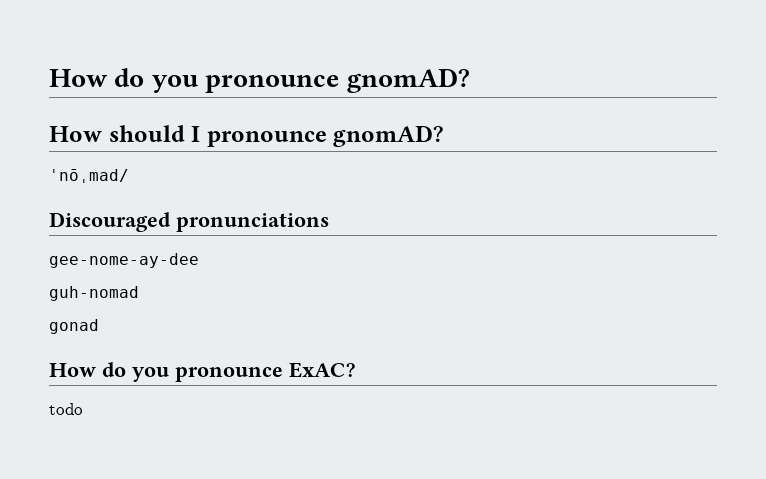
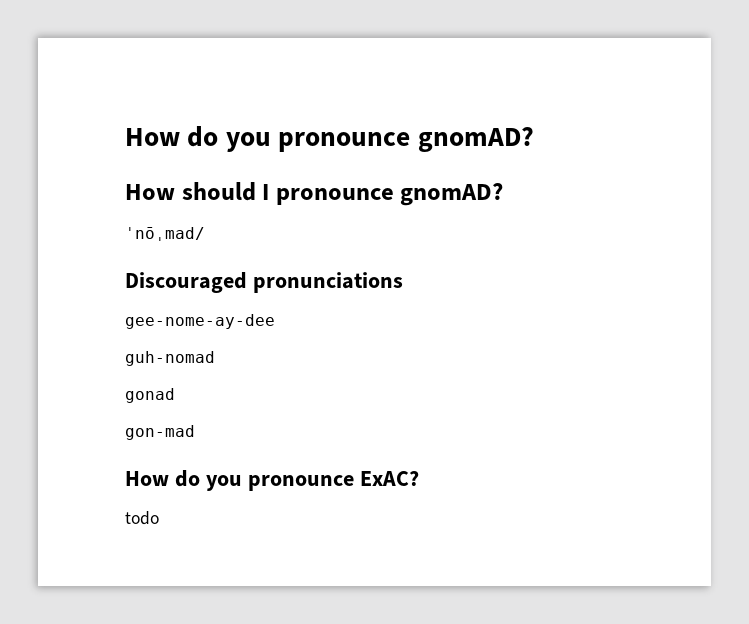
+ gon-mad

